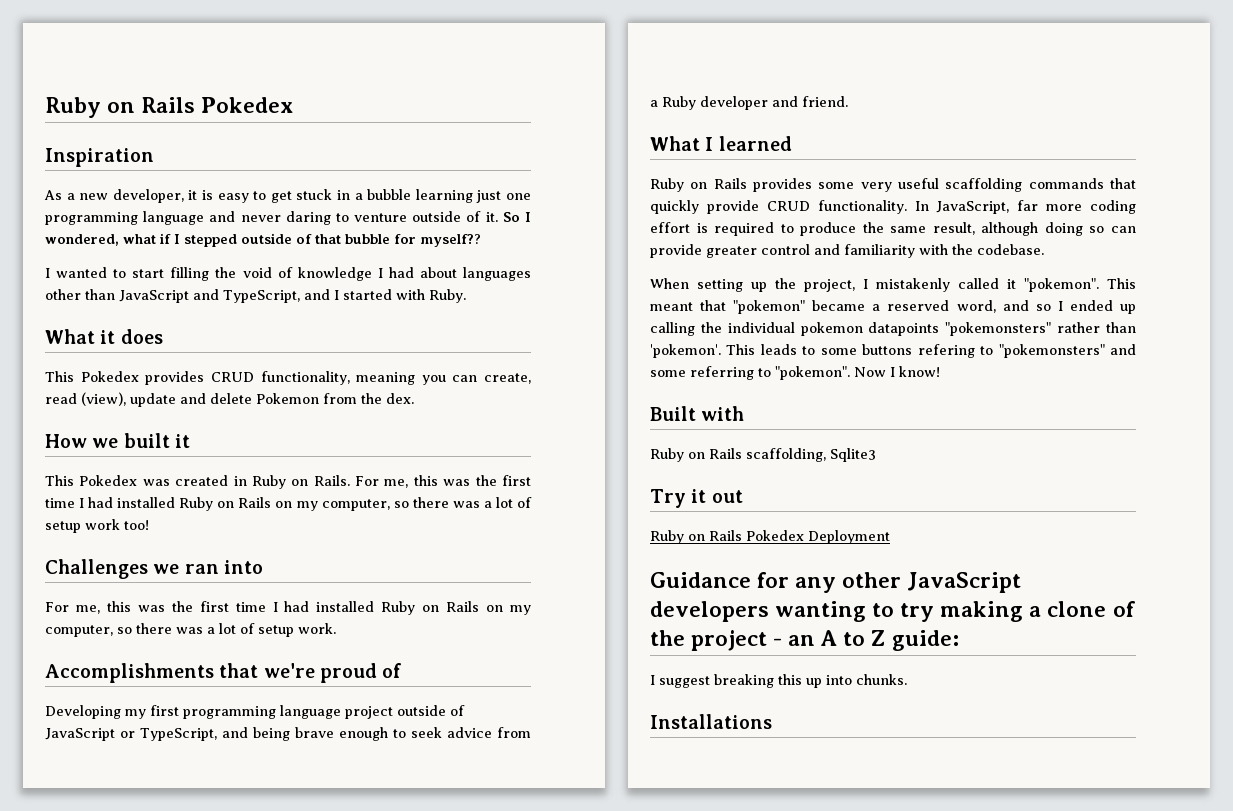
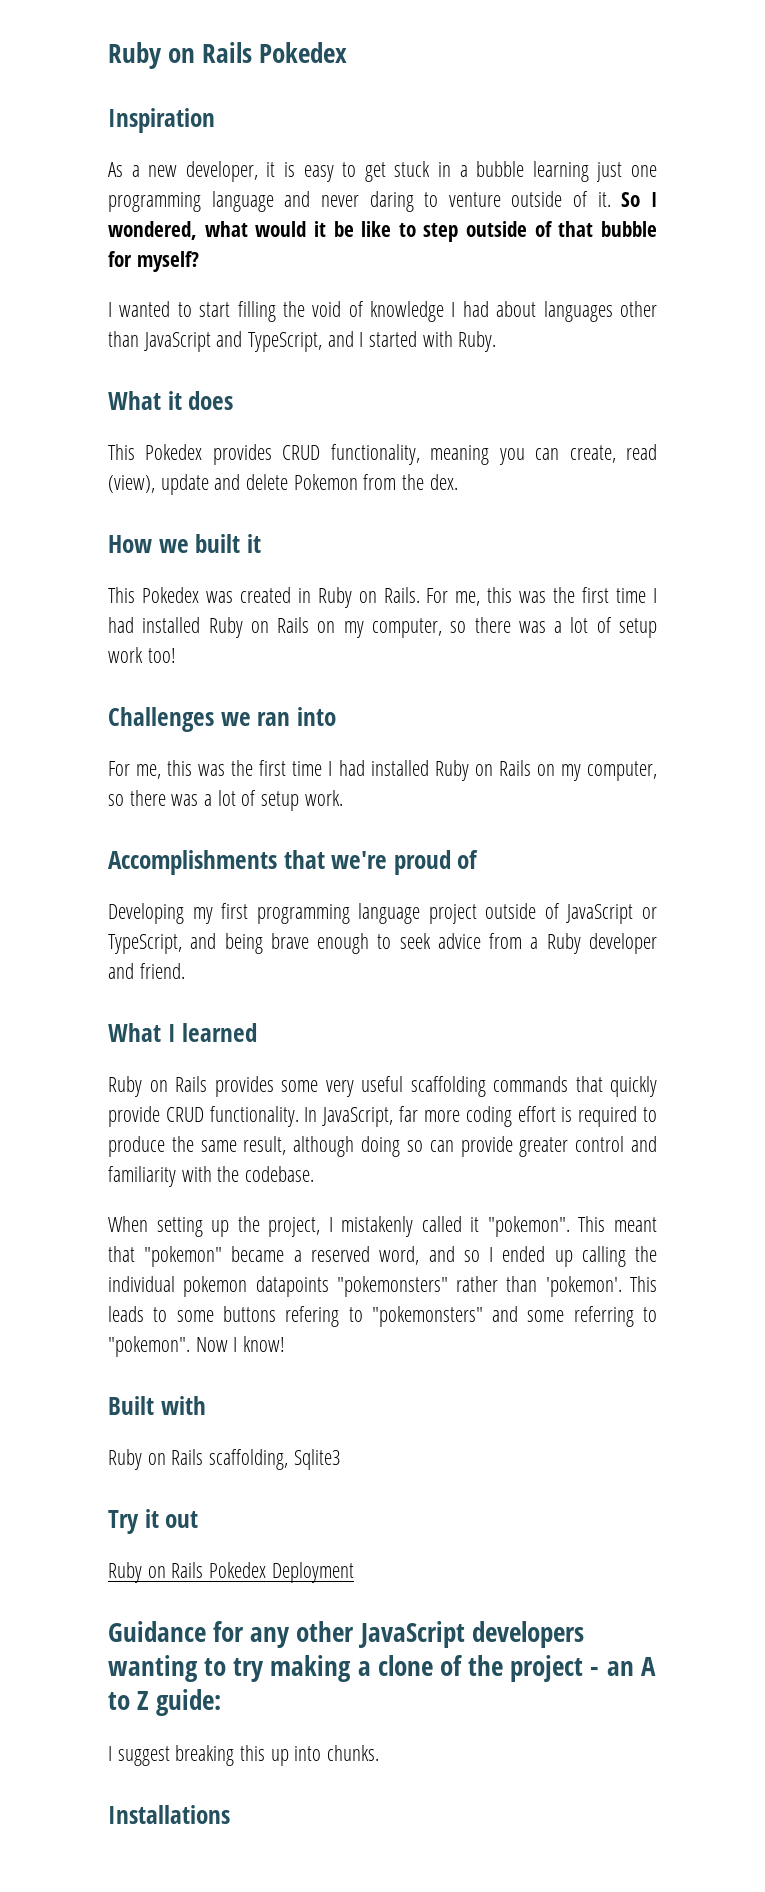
- So I wondered, what if I stepped outside of that bubble for myself??
+ So I wondered, what would it be like to step outside of that bubble for myself?

